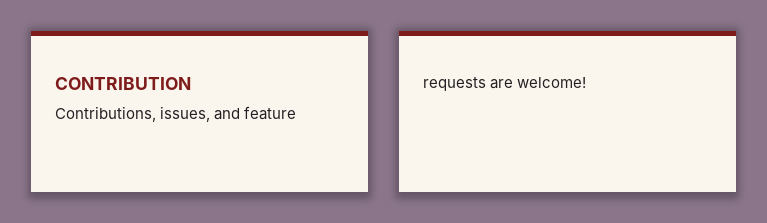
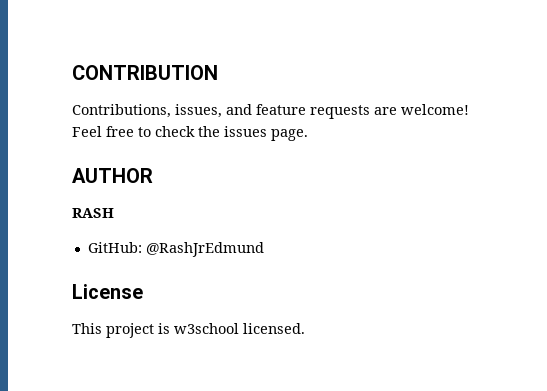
+ Feel free to check the issues page.
+ AUTHOR
+ RASH
+ GitHub: @RashJrEdmund
+ License
+ This project is w3school licensed.

